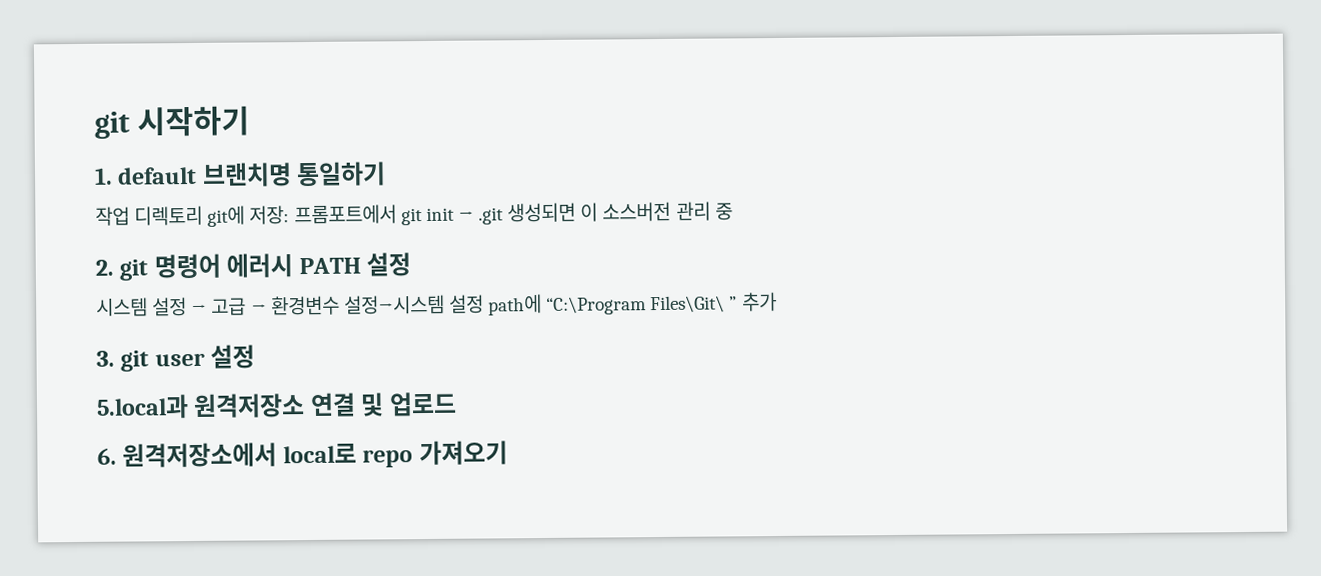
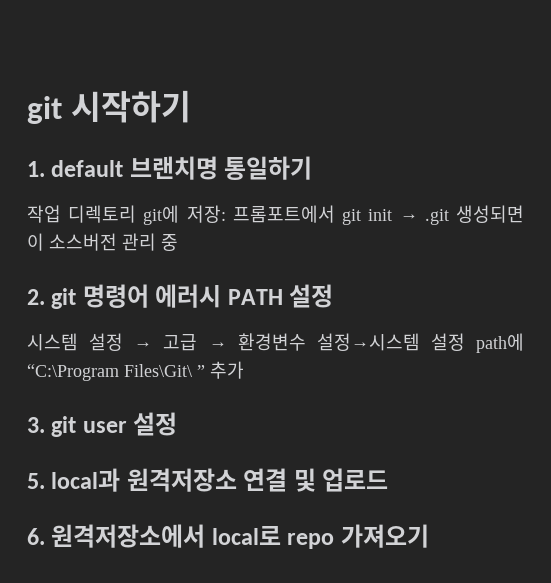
- 5.local과 원격저장소 연결 및 업로드
+ 5. local과 원격저장소 연결 및 업로드

